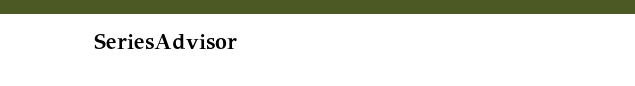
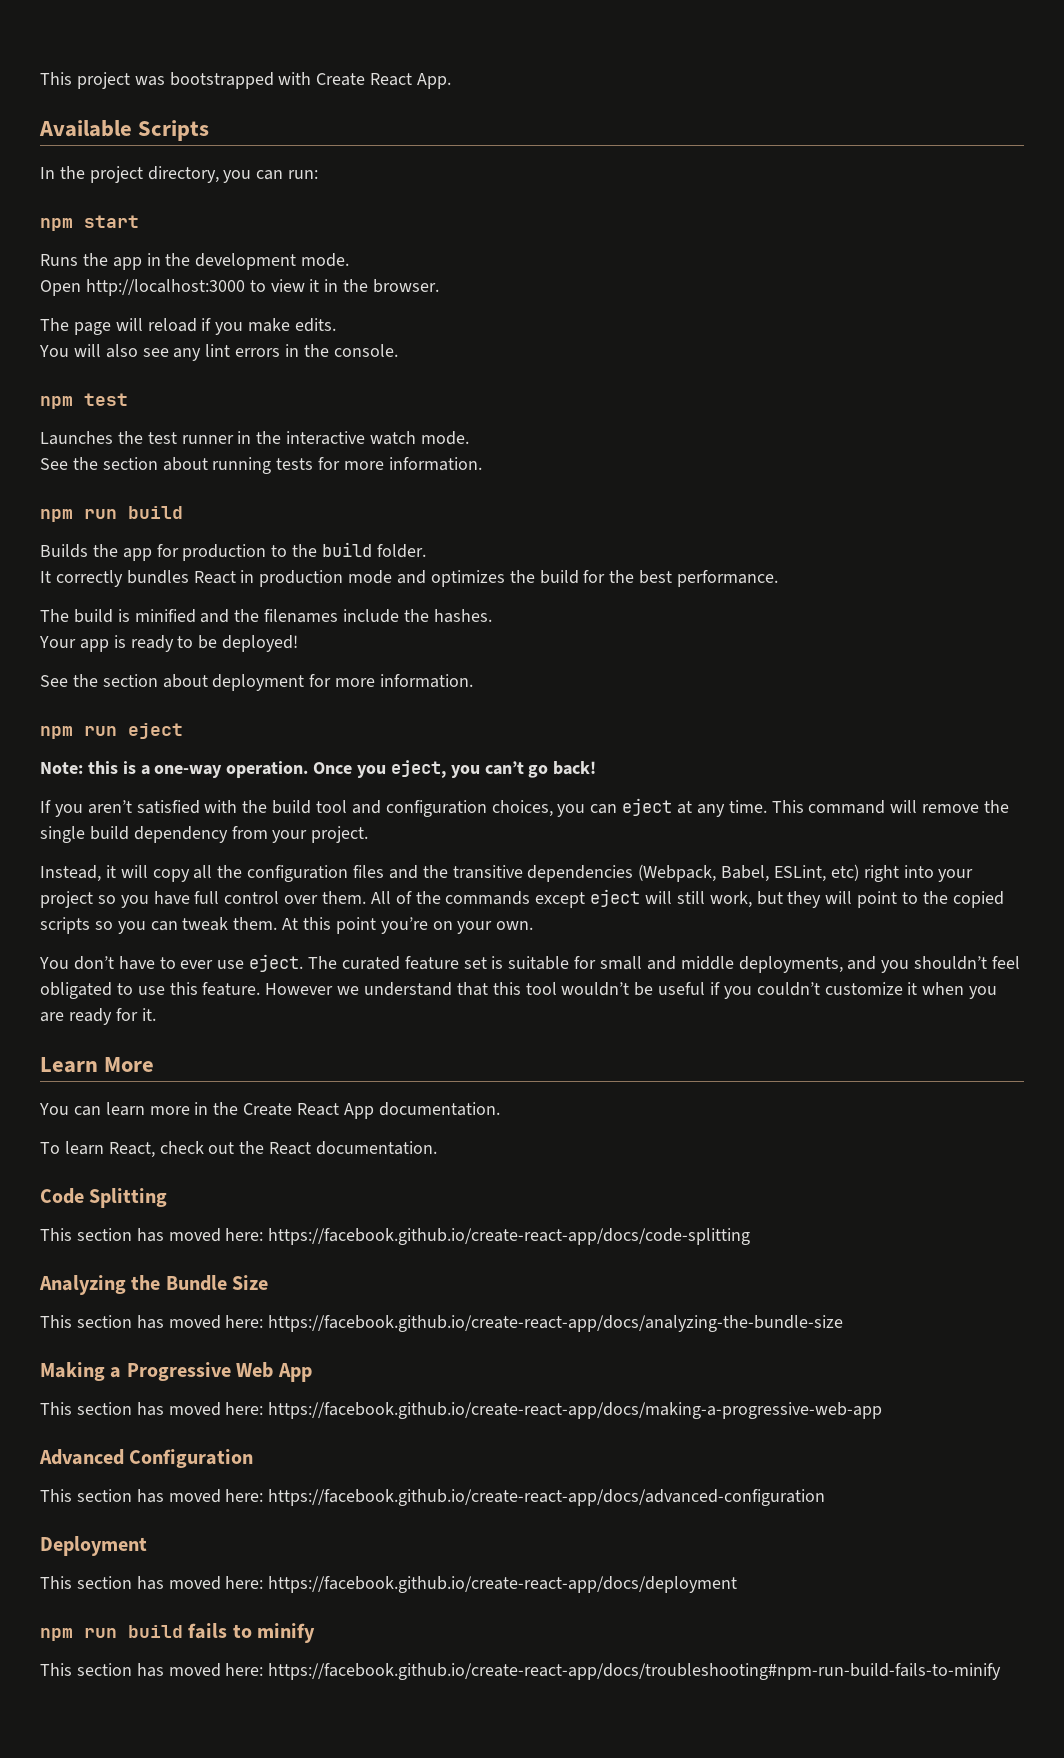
- SeriesAdvisor
+ This project was bootstrapped with Create React App.
+ Available Scripts
+ In the project directory, you can run:
+ npm start
+ Runs the app in the development mode.
+ Open http://localhost:3000 to view it in the browser.
+ The page will reload if you make edits.
+ You will also see any lint errors in the console.
+ npm test
+ Launches the test runner in the interactive watch mode.
+ See the section about running tests for more information.
+ npm run build
+ Builds the app for production to the build folder.
+ It correctly bundles React in production mode and optimizes the build for the best performance.
+ The build is minified and the filenames include the hashes.
+ Your app is ready to be deployed!
+ See the section about deployment for more information.
+ npm run eject
+ Note: this is a one-way operation. Once you eject, you can’t go back!
+ If you aren’t satisfied with the build tool and configuration choices, you can eject at any time. This command will remove the single build dependency from your project.
+ Instead, it will copy all the configuration files and the transitive dependencies (Webpack, Babel, ESLint, etc) right into your project so you have full control over them. All of the commands except eject will still work, but they will point to the copied scripts so you can tweak them. At this point you’re on your own.
+ You don’t have to ever use eject. The curated feature set is suitable for small and middle deployments, and you shouldn’t feel obligated to use this feature. However we understand that this tool wouldn’t be useful if you couldn’t customize it when you are ready for it.
+ Learn More
+ You can learn more in the Create React App documentation.
+ To learn React, check out the React documentation.
+ Code Splitting
+ This section has moved here: https://facebook.github.io/create-react-app/docs/code-splitting
+ Analyzing the Bundle Size
+ This section has moved here: https://facebook.github.io/create-react-app/docs/analyzing-the-bundle-size
+ Making a Progressive Web App
+ This section has moved here: https://facebook.github.io/create-react-app/docs/making-a-progressive-web-app
+ Advanced Configuration
+ This section has moved here: https://facebook.github.io/create-react-app/docs/advanced-configuration
+ Deployment
+ This section has moved here: https://facebook.github.io/create-react-app/docs/deployment
+ npm run build fails to minify
+ This section has moved here: https://facebook.github.io/create-react-app/docs/troubleshooting#npm-run-build-fails-to-minify

